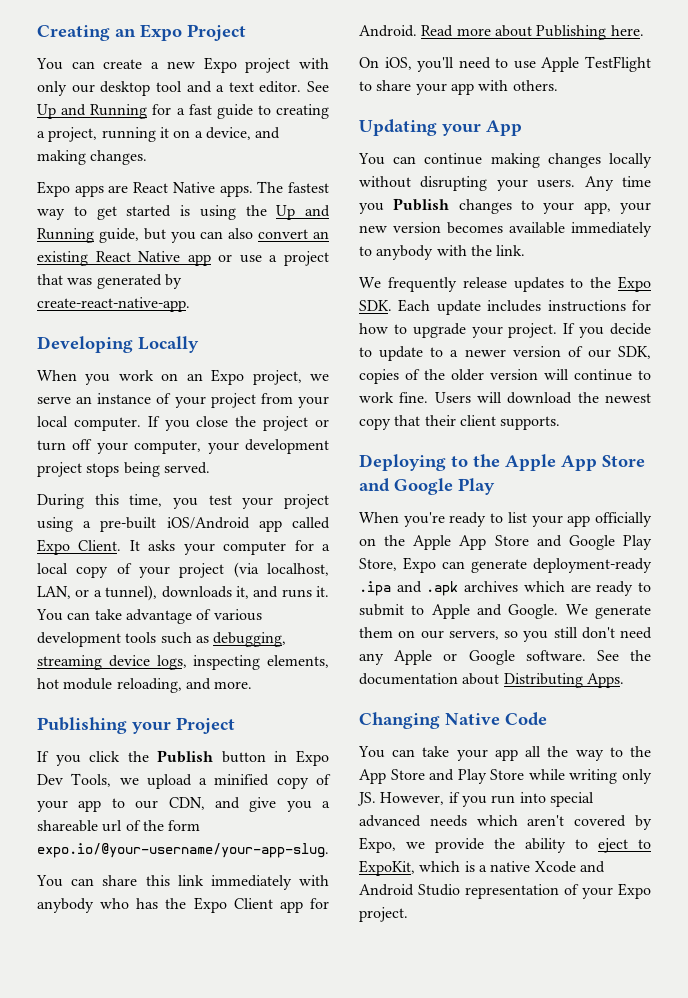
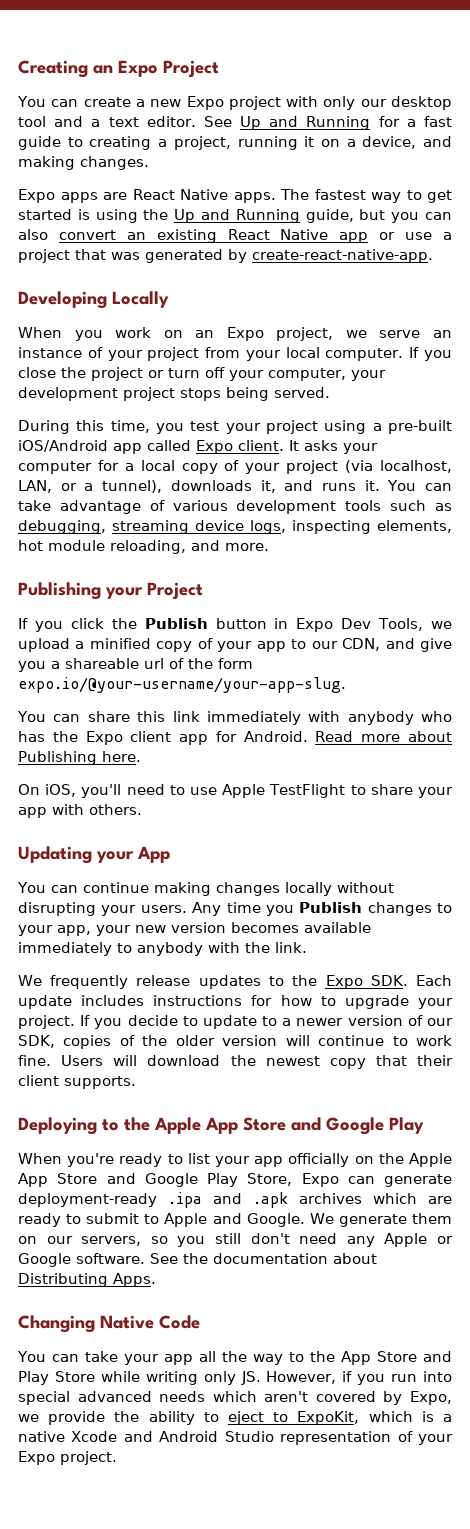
- During this time, you test your project using a pre-built iOS/Android app called Expo Client.
+ During this time, you test your project using a pre-built iOS/Android app called Expo client.
- You can share this link immediately with anybody who has the Expo Client app for Android.
+ You can share this link immediately with anybody who has the Expo client app for Android.

